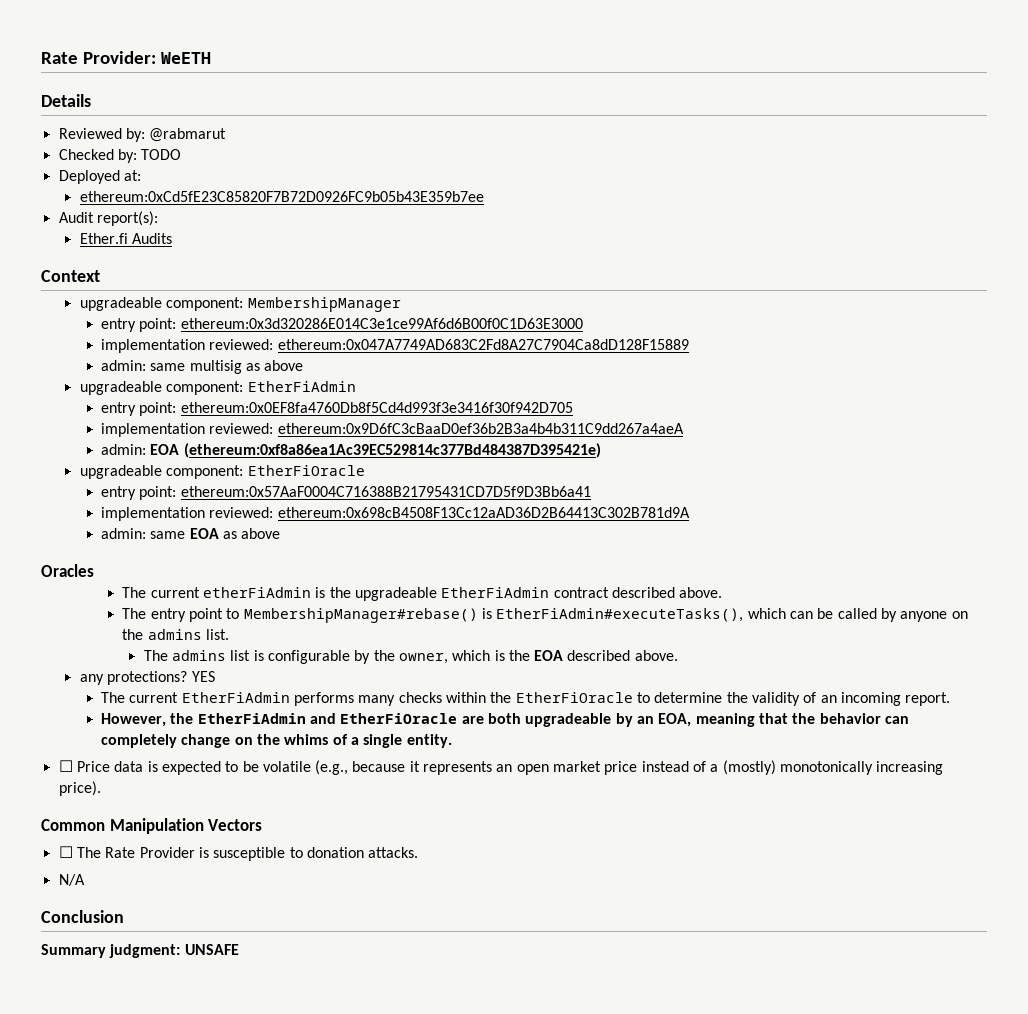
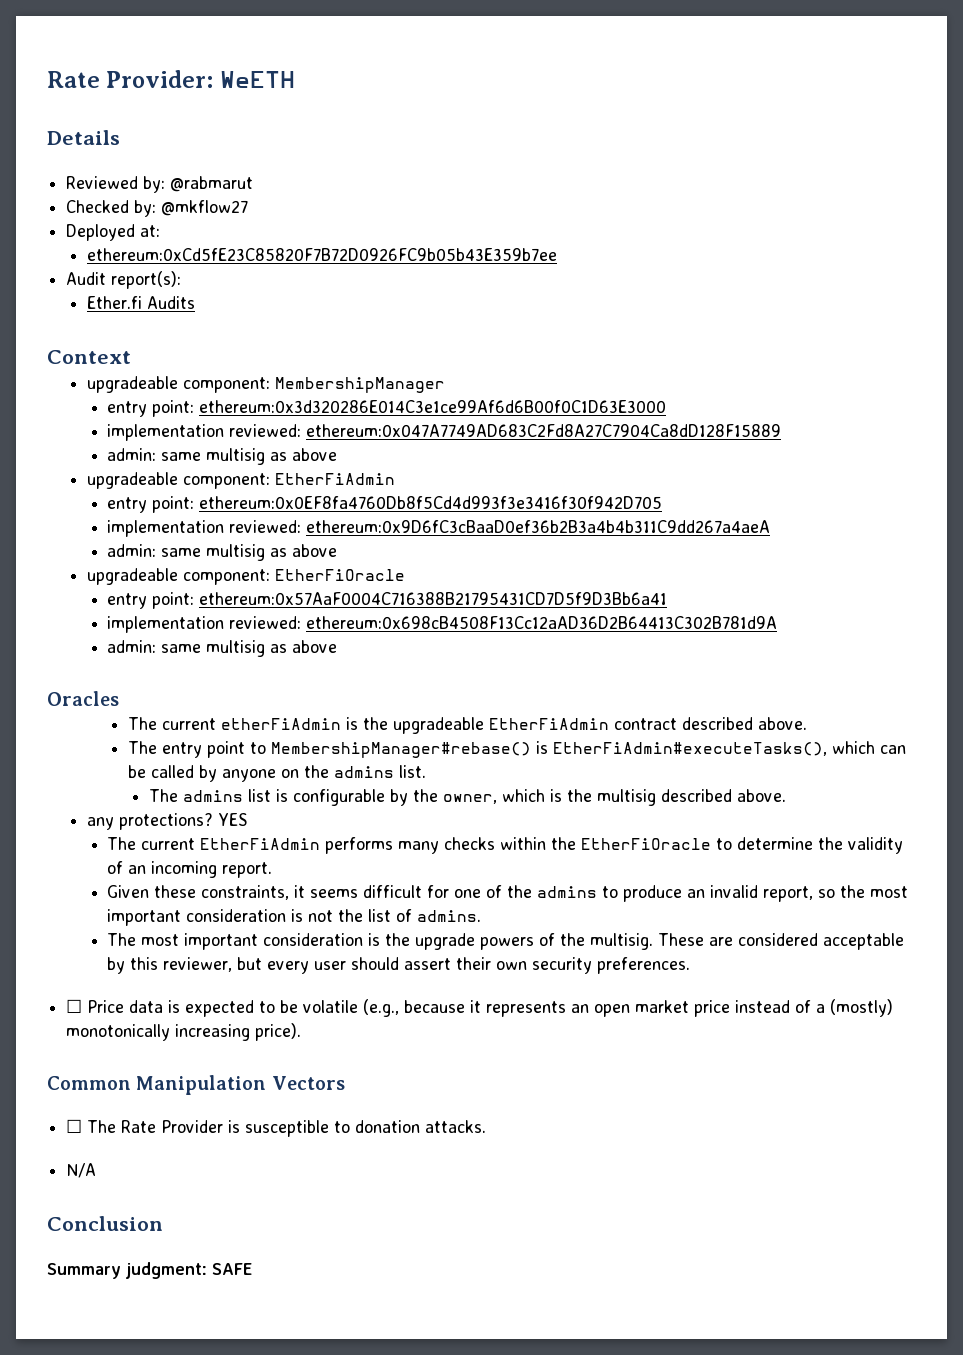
- Checked by: TODO
+ Checked by: @mkflow27
  implementation reviewed: ethereum:0x9D6fC3cBaaD0ef36b2B3a4b4b311C9dd267a4aeA
- admin: EOA (ethereum:0xf8a86ea1Ac39EC529814c377Bd484387D395421e)
+ admin: same multisig as above
  implementation reviewed: ethereum:0x698cB4508F13Cc12aAD36D2B64413C302B781d9A
- admin: same EOA as above
+ admin: same multisig as above
- The admins list is configurable by the owner, which is the EOA described above.
+ The admins list is configurable by the owner, which is the multisig described above.
- However, the EtherFiAdmin and EtherFiOracle are both upgradeable by an EOA, meaning that the behavior can completely change on the whims of a single entity.
+ Given these constraints, it seems difficult for one of the admins to produce an invalid report, so the most important consideration is not the list of admins.
+ The most important consideration is the upgrade powers of the multisig. These are considered acceptable by this reviewer, but every user should assert their own security preferences.
- Summary judgment: UNSAFE
+ Summary judgment: SAFE

